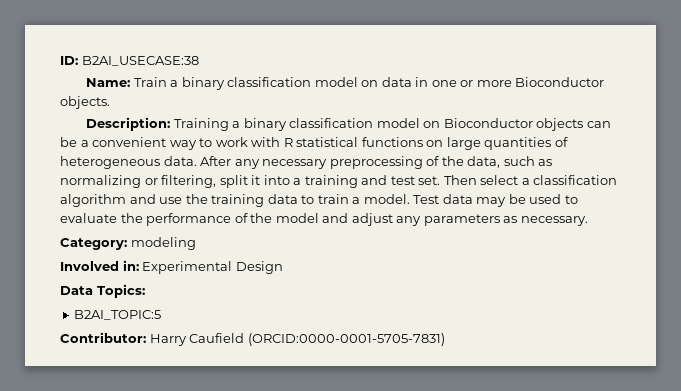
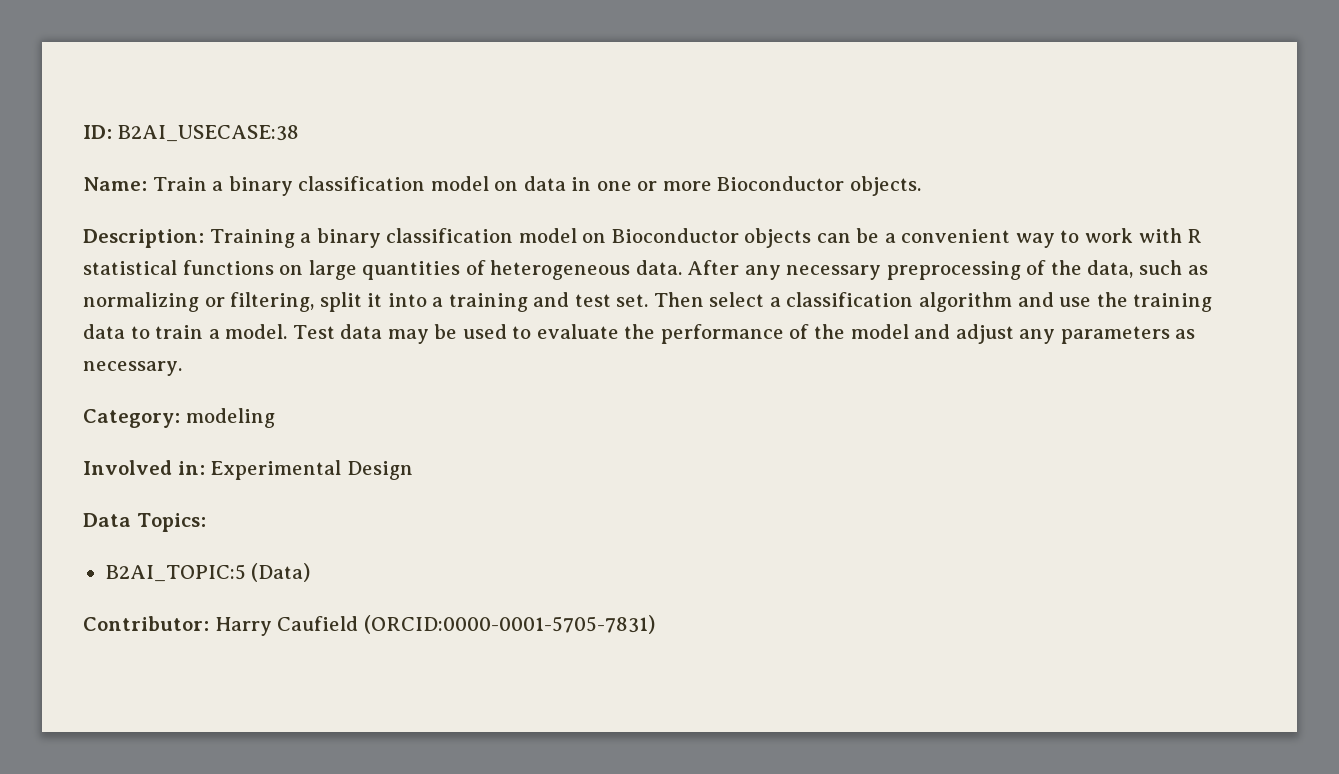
- B2AI_TOPIC:5
+ B2AI_TOPIC:5 (Data)

